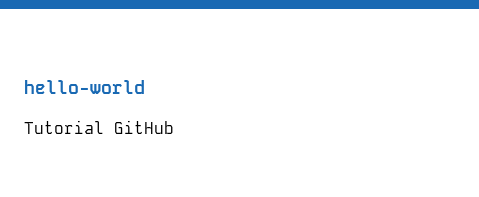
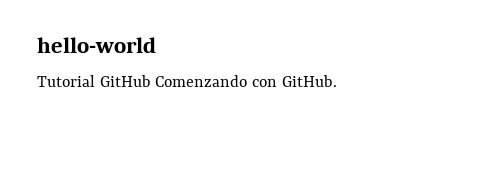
- Tutorial GitHub
+ Tutorial GitHub Comenzando con GitHub.

